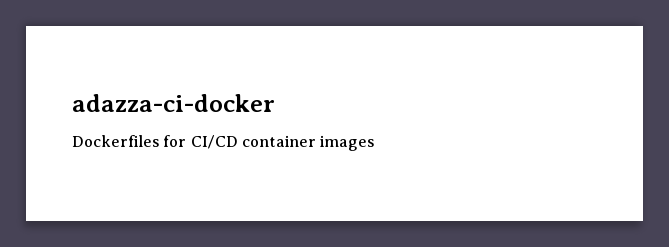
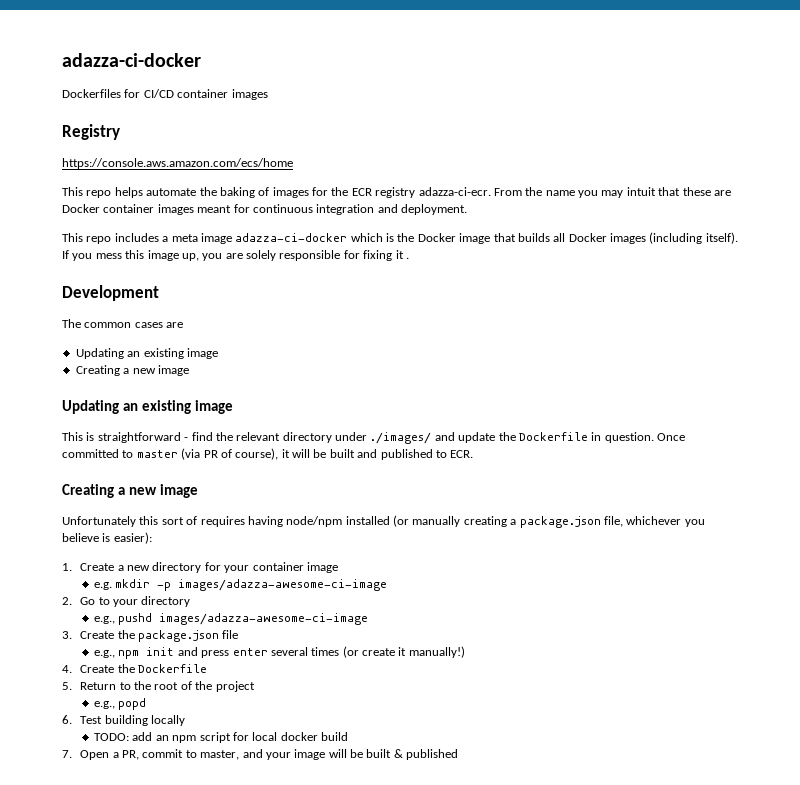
+ Registry
+ https://console.aws.amazon.com/ecs/home
+ This repo helps automate the baking of images for the ECR registry adazza-ci-ecr. From the name you may intuit that these are Docker container images meant for continuous integration and deployment.
+ This repo includes a meta image adazza-ci-docker which is the Docker image that builds all Docker images (including itself). If you mess this image up, you are solely responsible for fixing it .
+ Development
+ The common cases are
+ Updating an existing image
+ Creating a new image
+ Updating an existing image
+ This is straightforward - find the relevant directory under ./images/ and update the Dockerfile in question. Once committed to master (via PR of course), it will be built and published to ECR.
+ Creating a new image
+ Unfortunately this sort of requires having node/npm installed (or manually creating a package.json file, whichever you believe is easier):
+ 1. Create a new directory for your container image
+ e.g. mkdir -p images/adazza-awesome-ci-image
+ 2. Go to your directory
+ e.g., pushd images/adazza-awesome-ci-image
+ 3. Create the package.json file
+ e.g., npm init and press enter several times (or create it manually!)
+ 4. Create the Dockerfile
+ 5. Return to the root of the project
+ e.g., popd
+ 6. Test building locally
+ TODO: add an npm script for local docker build
+ 7. Open a PR, commit to master, and your image will be built & published

